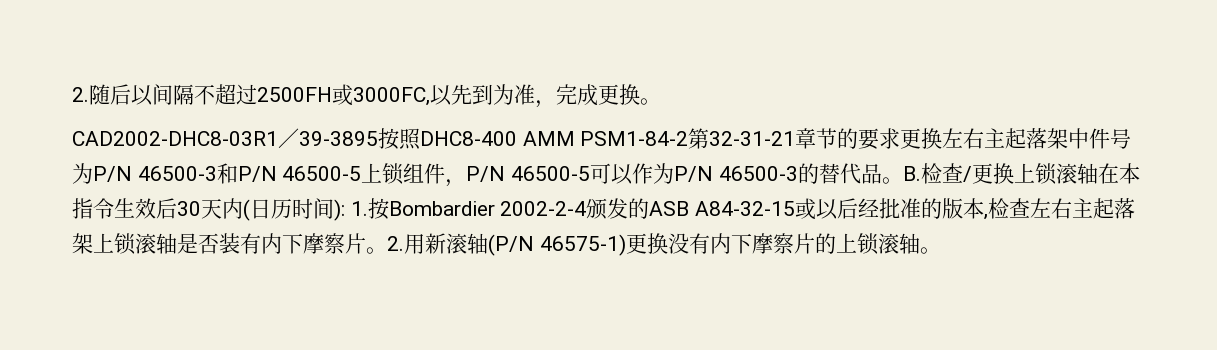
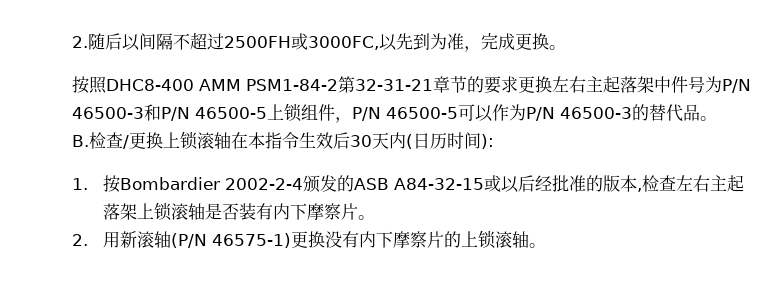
- CAD2002-DHC8-03R1／39-3895按照DHC8-400 AMM PSM1-84-2第32-31-21章节的要求更换左右主起落架中件号为P/N 46500-3和P/N 46500-5上锁组件，P/N 46500-5可以作为P/N 46500-3的替代品。B.检查/更换上锁滚轴在本指令生效后30天内(日历时间): 1.按Bombardier 2002-2-4颁发的ASB A84-32-15或以后经批准的版本,检查左右主起落架上锁滚轴是否装有内下摩察片。2.用新滚轴(P/N 46575-1)更换没有内下摩察片的上锁滚轴。
+ 按照DHC8-400 AMM PSM1-84-2第32-31-21章节的要求更换左右主起落架中件号为P/N 46500-3和P/N 46500-5上锁组件，P/N 46500-5可以作为P/N 46500-3的替代品。
+ B.检查/更换上锁滚轴在本指令生效后30天内(日历时间):
+ 1.按Bombardier 2002-2-4颁发的ASB A84-32-15或以后经批准的版本,检查左右主起落架上锁滚轴是否装有内下摩察片。
+ 2.用新滚轴(P/N 46575-1)更换没有内下摩察片的上锁滚轴。

